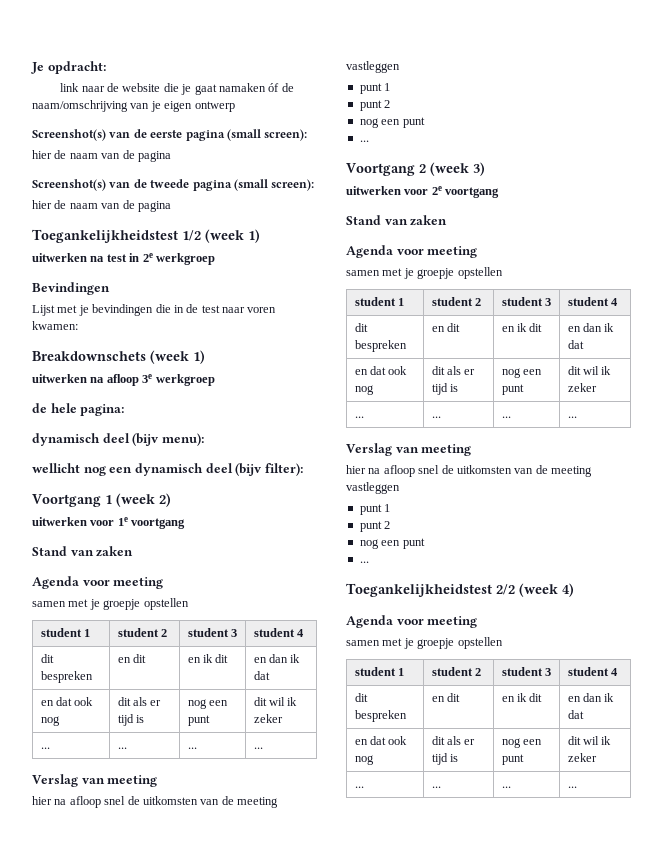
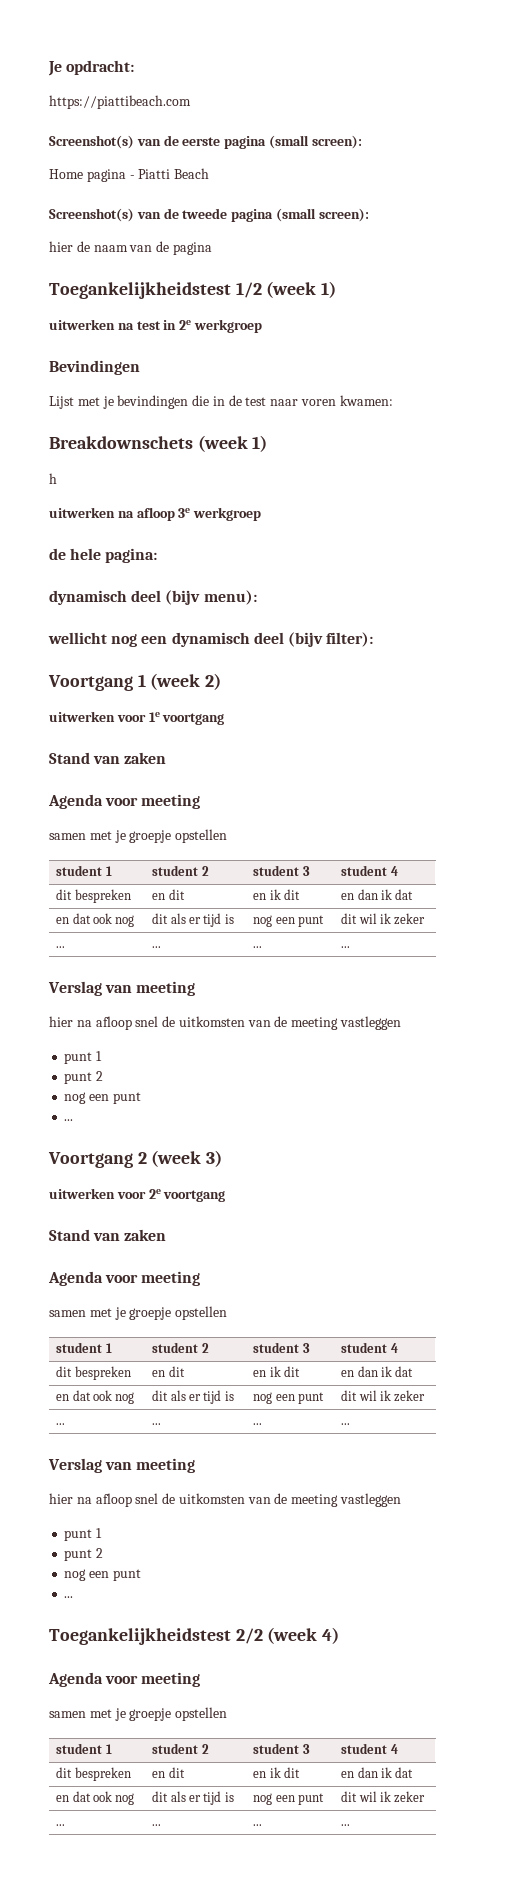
- link naar de website die je gaat namaken óf de naam/omschrijving van je eigen ontwerp
+ https://piattibeach.com
  Screenshot(s) van de eerste pagina (small screen):
- hier de naam van de pagina
+ Home pagina - Piatti Beach
+ h

